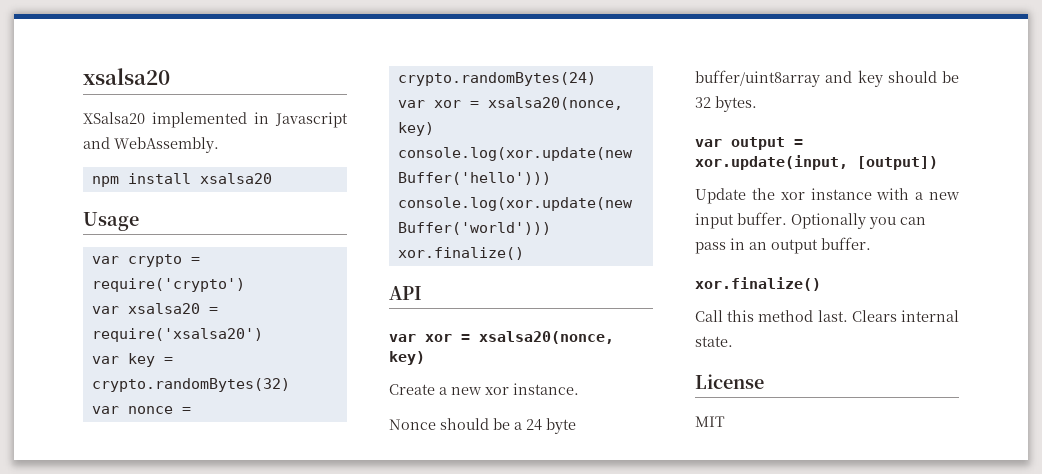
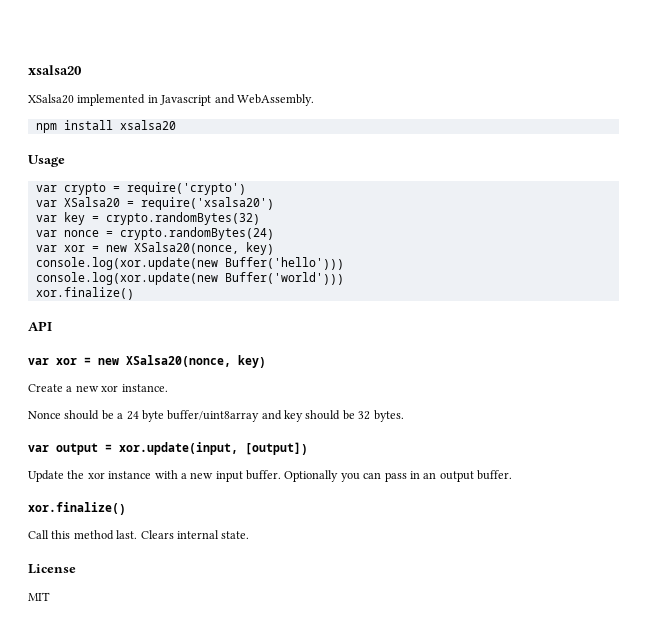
- var xsalsa20 = require('xsalsa20')
+ var XSalsa20 = require('xsalsa20')
  var nonce = crypto.randomBytes(24)
- var xor = xsalsa20(nonce, key)
+ var xor = new XSalsa20(nonce, key)
  API
- var xor = xsalsa20(nonce, key)
+ var xor = new XSalsa20(nonce, key)

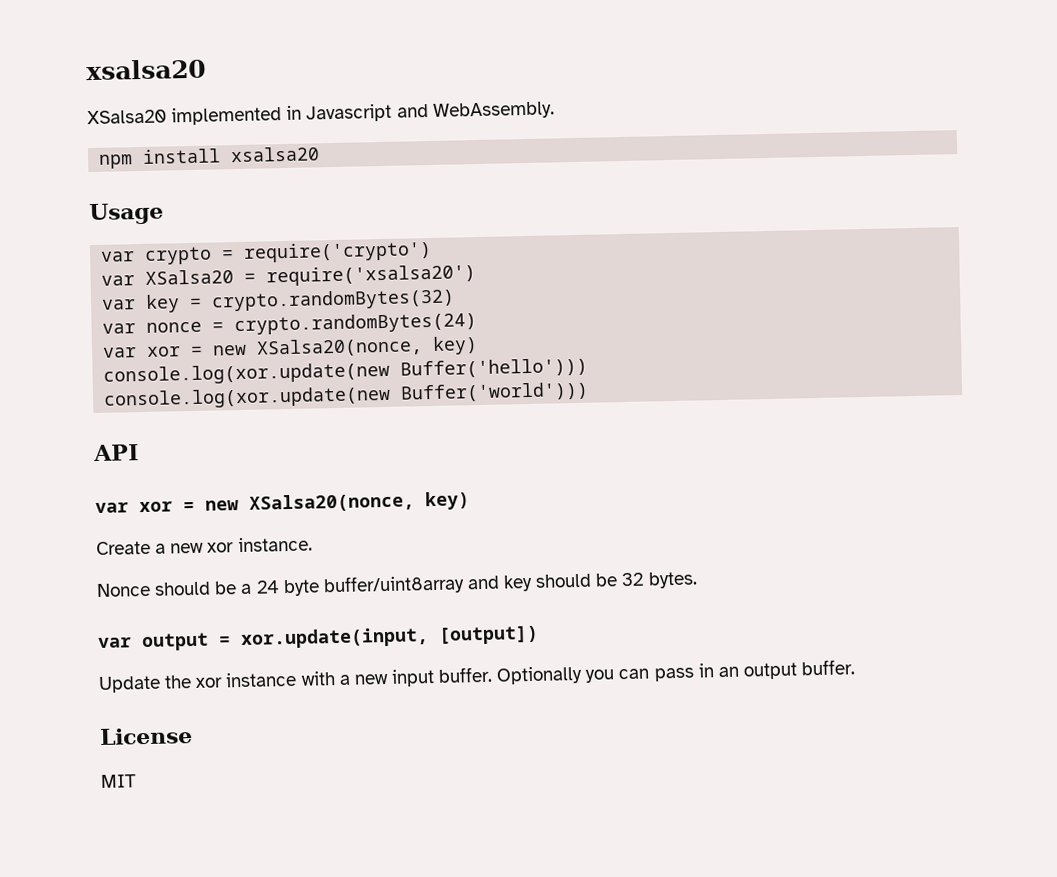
  console.log(xor.update(new Buffer('world')))
- xor.finalize()
  Optionally you can pass in an output buffer.
- xor.finalize()
- Call this method last. Clears internal state.

